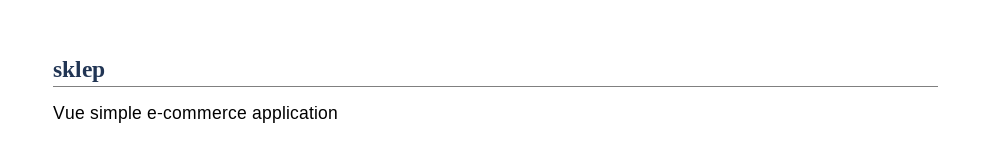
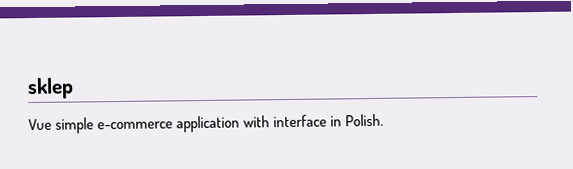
- Vue simple e-commerce application
+ Vue simple e-commerce application with interface in Polish.

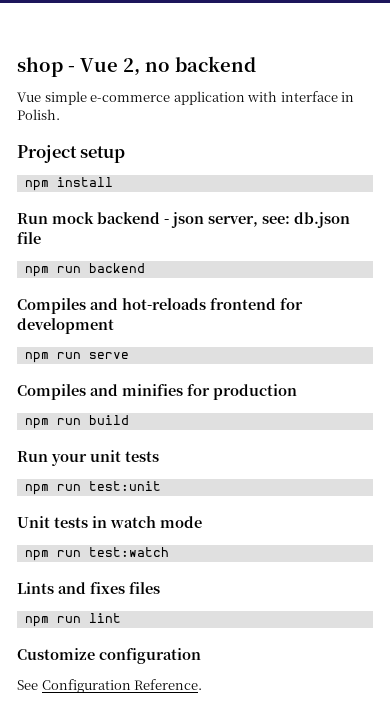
- sklep
+ shop - Vue 2, no backend
+ Project setup
+ npm install
+ Run mock backend - json server, see: db.json file
+ npm run backend
+ Compiles and hot-reloads frontend for development
+ npm run serve
+ Compiles and minifies for production
+ npm run build
+ Run your unit tests
+ npm run test:unit
+ Unit tests in watch mode
+ npm run test:watch
+ Lints and fixes files
+ npm run lint
+ Customize configuration
+ See Configuration Reference.

